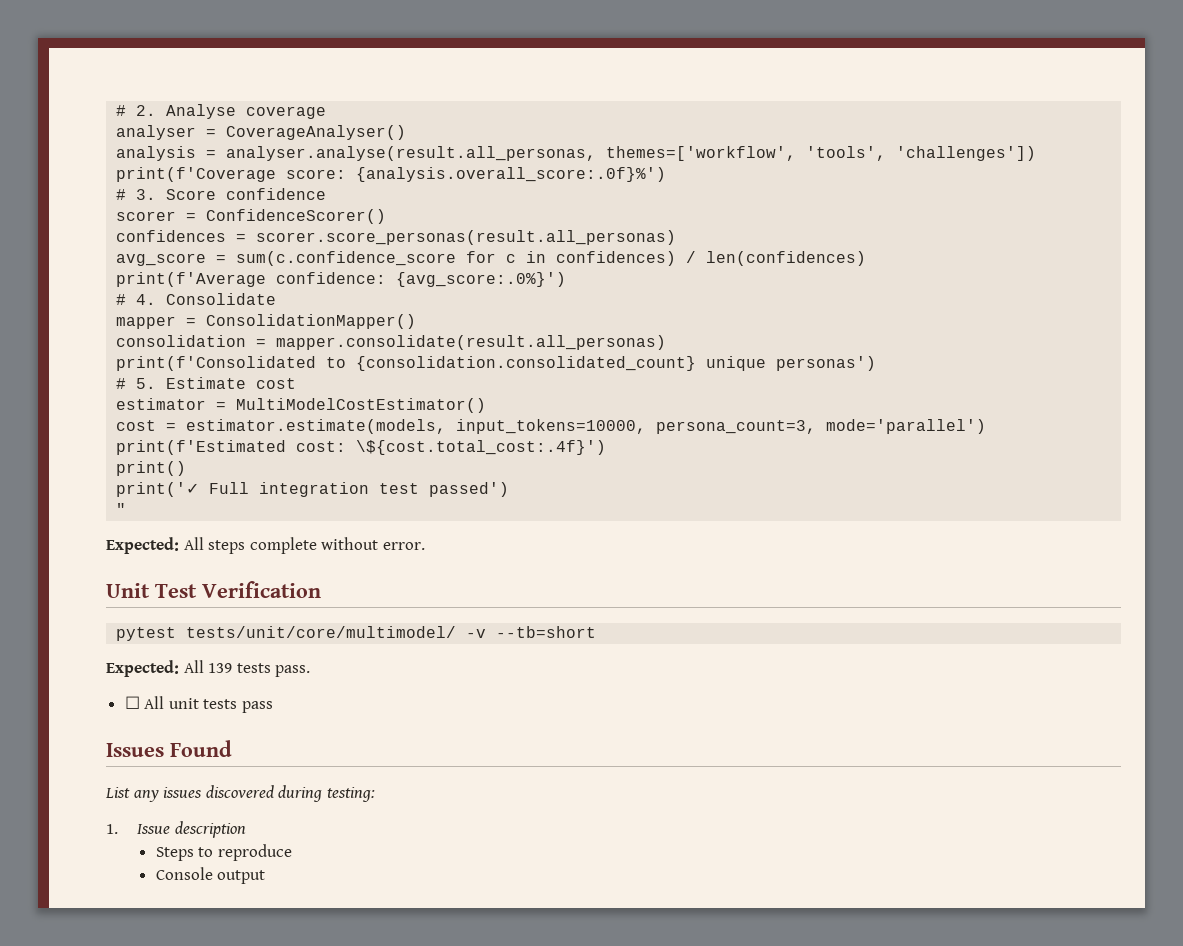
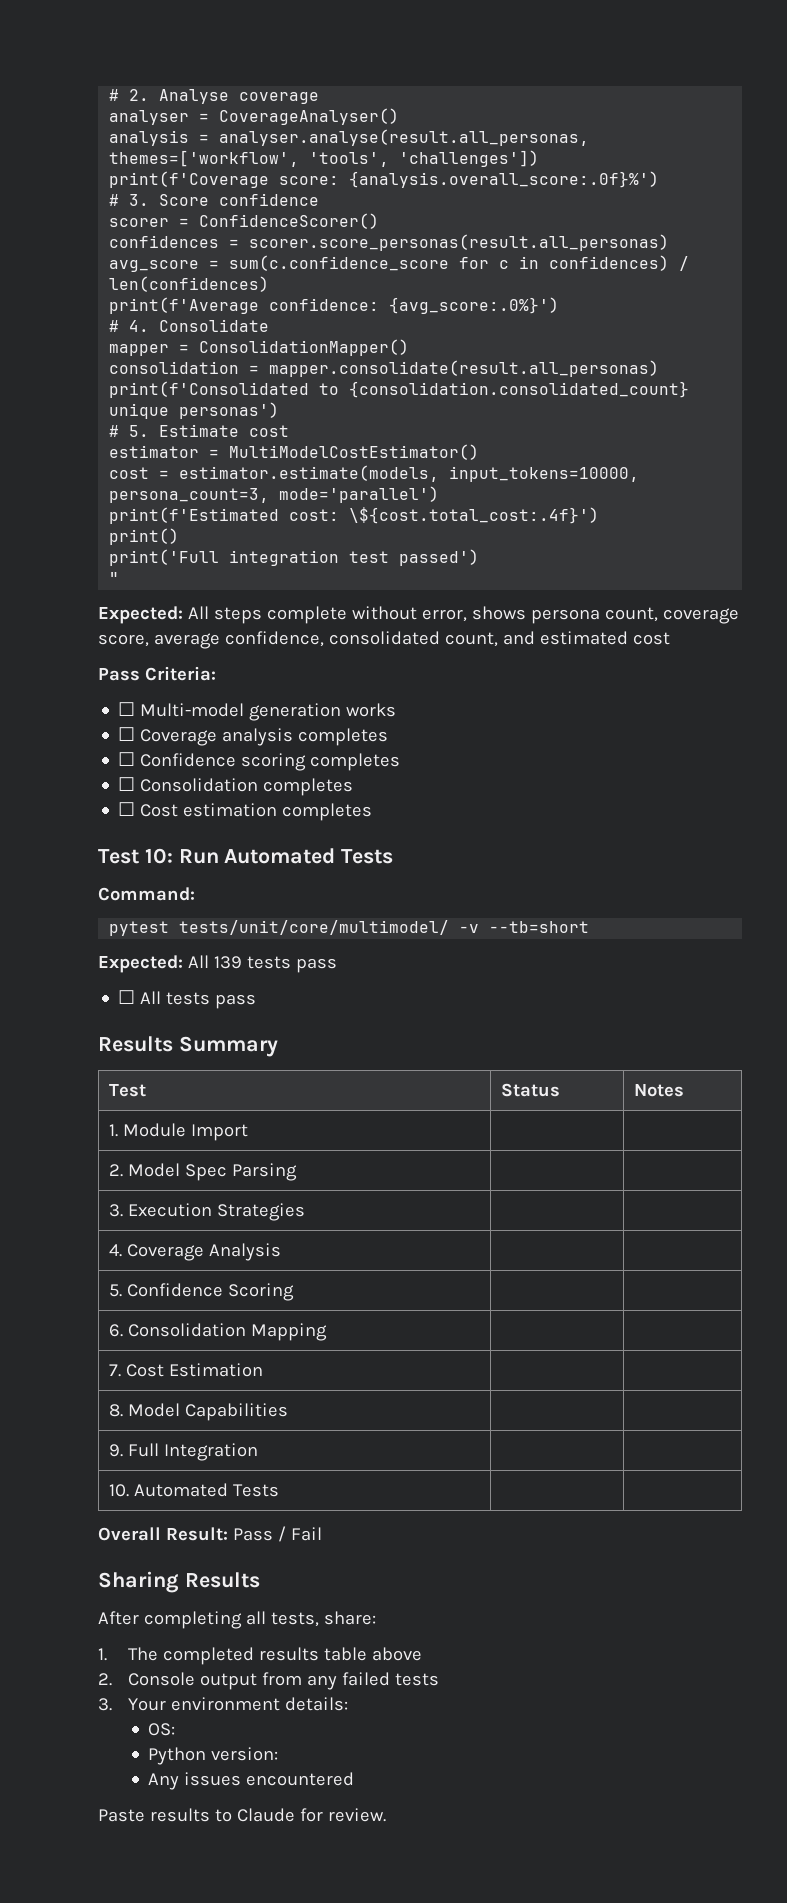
- print('✓ Full integration test passed')
+ print('Full integration test passed')
- Expected: All steps complete without error.
- Unit Test Verification
+ Expected: All steps complete without error, shows persona count, coverage score, average confidence, consolidated count, and estimated cost
+ Pass Criteria:
+ ☐ Multi-model generation works
+ ☐ Coverage analysis completes
+ ☐ Confidence scoring completes
+ ☐ Consolidation completes
+ ☐ Cost estimation completes
+ Test 10: Run Automated Tests
+ Command:
- Expected: All 139 tests pass.
+ Expected: All 139 tests pass
- ☐ All unit tests pass
- Issues Found
- List any issues discovered during testing:
- 1. Issue description
- Steps to reproduce
- Console output
+ ☐ All tests pass
+ Results Summary
+ Test | Status | Notes
+ 1. Module Import | |
+ 2. Model Spec Parsing | |
+ 3. Execution Strategies | |
+ 4. Coverage Analysis | |
+ 5. Confidence Scoring | |
+ 6. Consolidation Mapping | |
+ 7. Cost Estimation | |
+ 8. Model Capabilities | |
+ 9. Full Integration | |
+ 10. Automated Tests | |
+ Overall Result: Pass / Fail
+ Sharing Results
+ After completing all tests, share:
+ 1. The completed results table above
+ 2. Console output from any failed tests
+ 3. Your environment details:
+ OS:
+ Python version:
+ Any issues encountered
+ Paste results to Claude for review.

